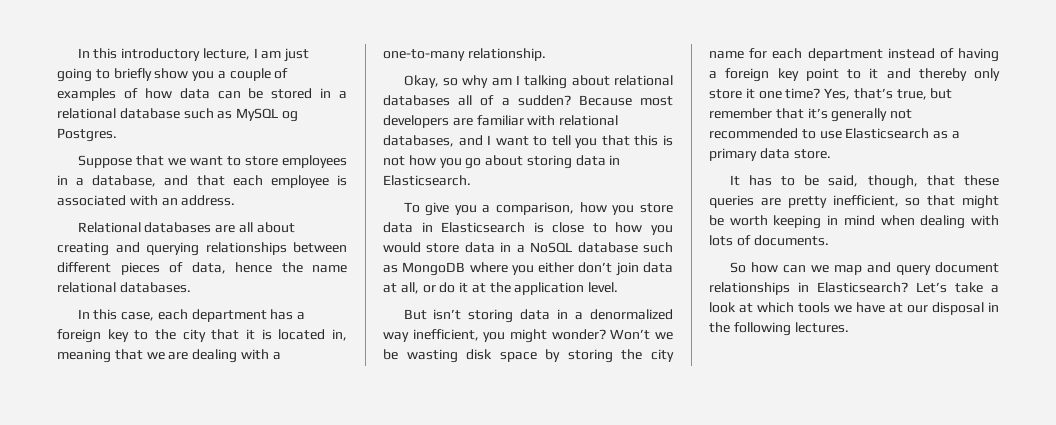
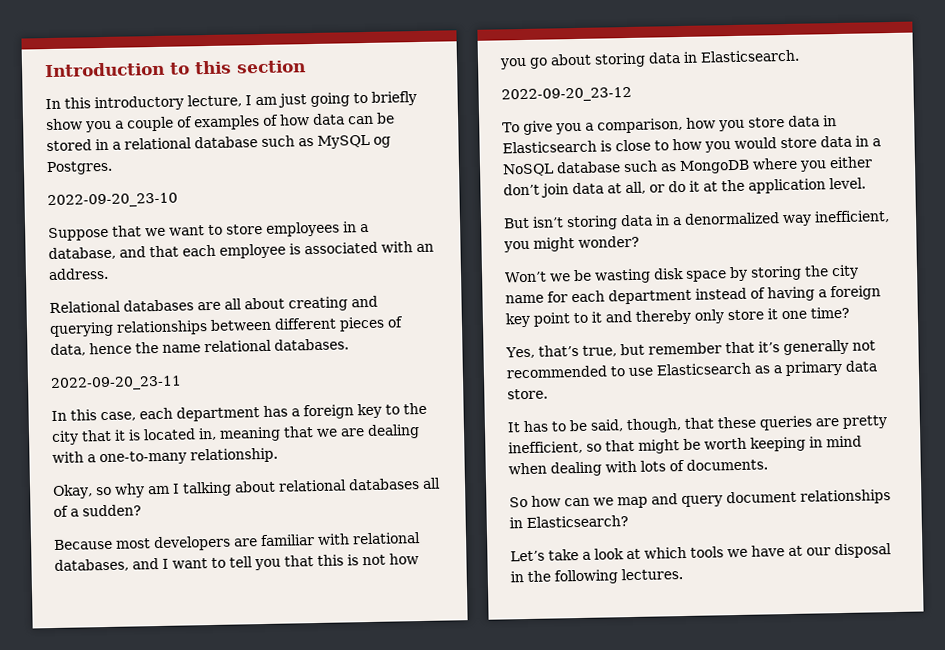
+ Introduction to this section
+ 2022-09-20_23-10
+ 2022-09-20_23-11
- Okay, so why am I talking about relational databases all of a sudden? Because most developers are familiar with relational databases, and I want to tell you that this is not how you go about storing data in Elasticsearch.
+ Okay, so why am I talking about relational databases all of a sudden?
+ Because most developers are familiar with relational databases, and I want to tell you that this is not how you go about storing data in Elasticsearch.
+ 2022-09-20_23-12
- But isn’t storing data in a denormalized way inefficient, you might wonder? Won’t we be wasting disk space by storing the city name for each department instead of having a foreign key point to it and thereby only store it one time? Yes, that’s true, but remember that it’s generally not recommended to use Elasticsearch as a primary data store.
+ But isn’t storing data in a denormalized way inefficient, you might wonder?
+ Won’t we be wasting disk space by storing the city name for each department instead of having a foreign key point to it and thereby only store it one time?
+ Yes, that’s true, but remember that it’s generally not recommended to use Elasticsearch as a primary data store.
- So how can we map and query document relationships in Elasticsearch? Let’s take a look at which tools we have at our disposal in the following lectures.
+ So how can we map and query document relationships in Elasticsearch?
+ Let’s take a look at which tools we have at our disposal in the following lectures.

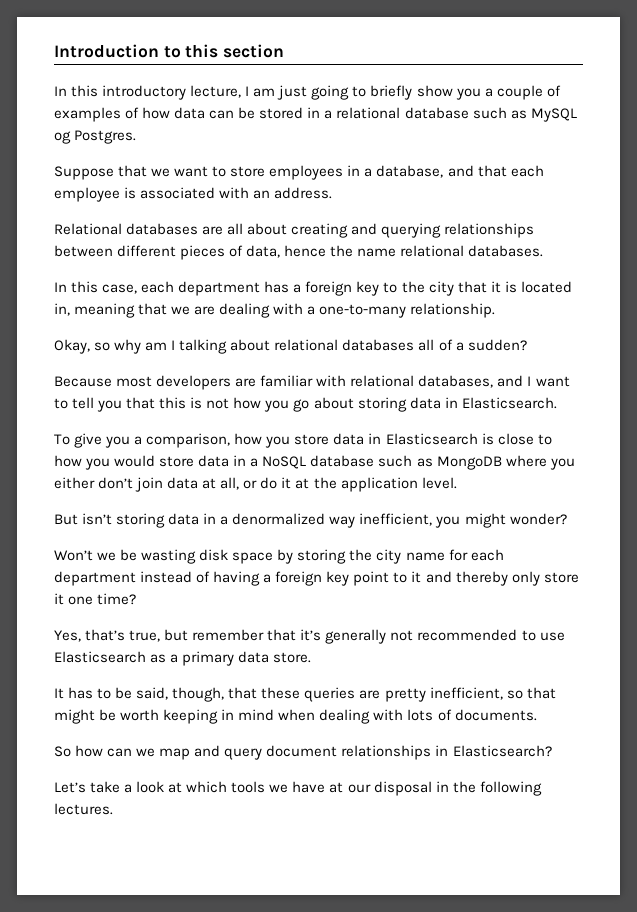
- 2022-09-20_23-10
- 2022-09-20_23-11
- 2022-09-20_23-12

